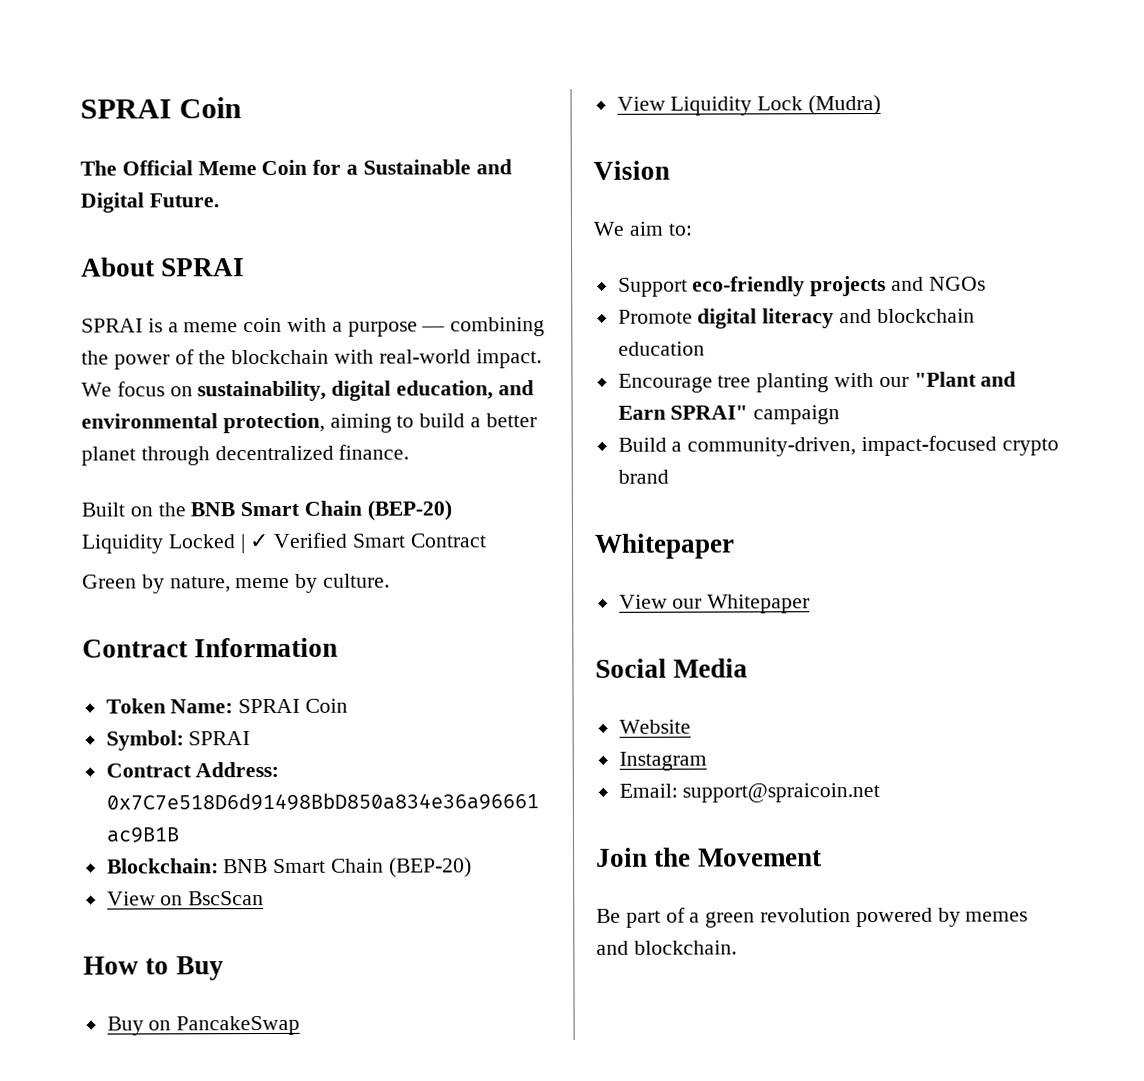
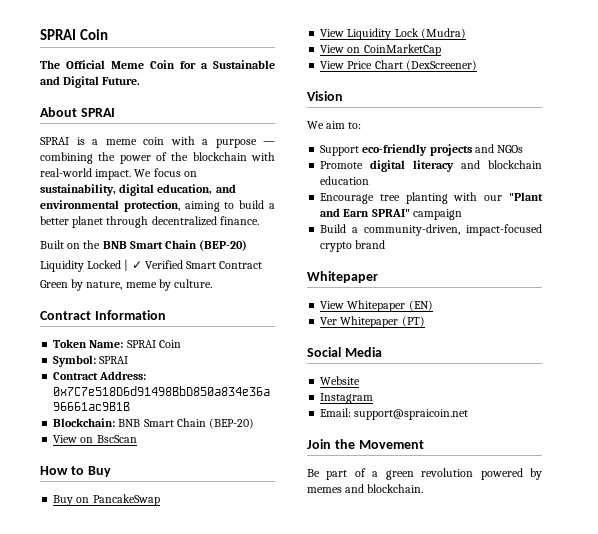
+ View on CoinMarketCap
+ View Price Chart (DexScreener)
- View our Whitepaper
+ View Whitepaper (EN)
+ Ver Whitepaper (PT)

